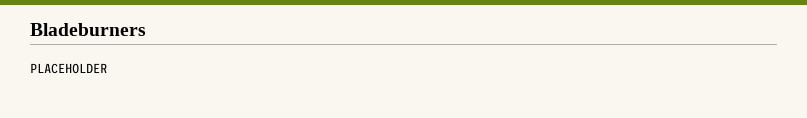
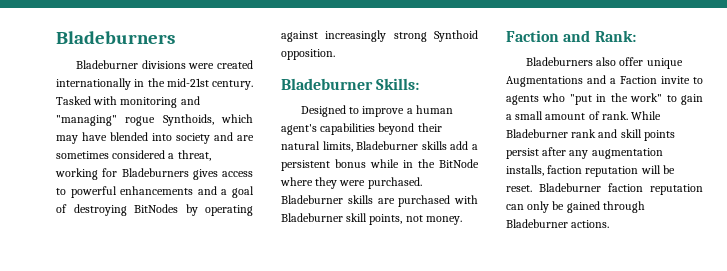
- PLACEHOLDER
+ Bladeburner divisions were created internationally in the mid-21st century. Tasked with monitoring and "managing" rogue Synthoids, which may have blended into society and are sometimes considered a threat, working for Bladeburners gives access to powerful enhancements and a goal of destroying BitNodes by operating against increasingly strong Synthoid opposition.
+ Bladeburner Skills:
+ Designed to improve a human agent's capabilities beyond their natural limits, Bladeburner skills add a persistent bonus while in the BitNode where they were purchased. Bladeburner skills are purchased with Bladeburner skill points, not money.
+ Faction and Rank:
+ Bladeburners also offer unique Augmentations and a Faction invite to agents who "put in the work" to gain a small amount of rank. While Bladeburner rank and skill points persist after any augmentation installs, faction reputation will be reset. Bladeburner faction reputation can only be gained through Bladeburner actions.

